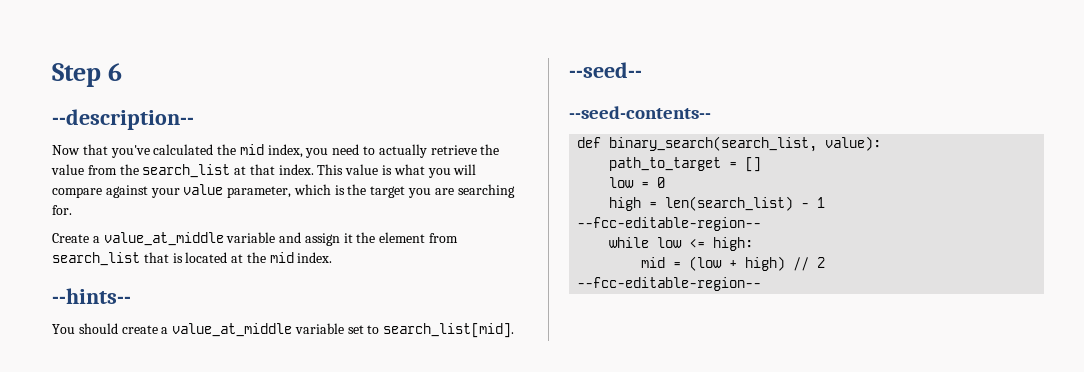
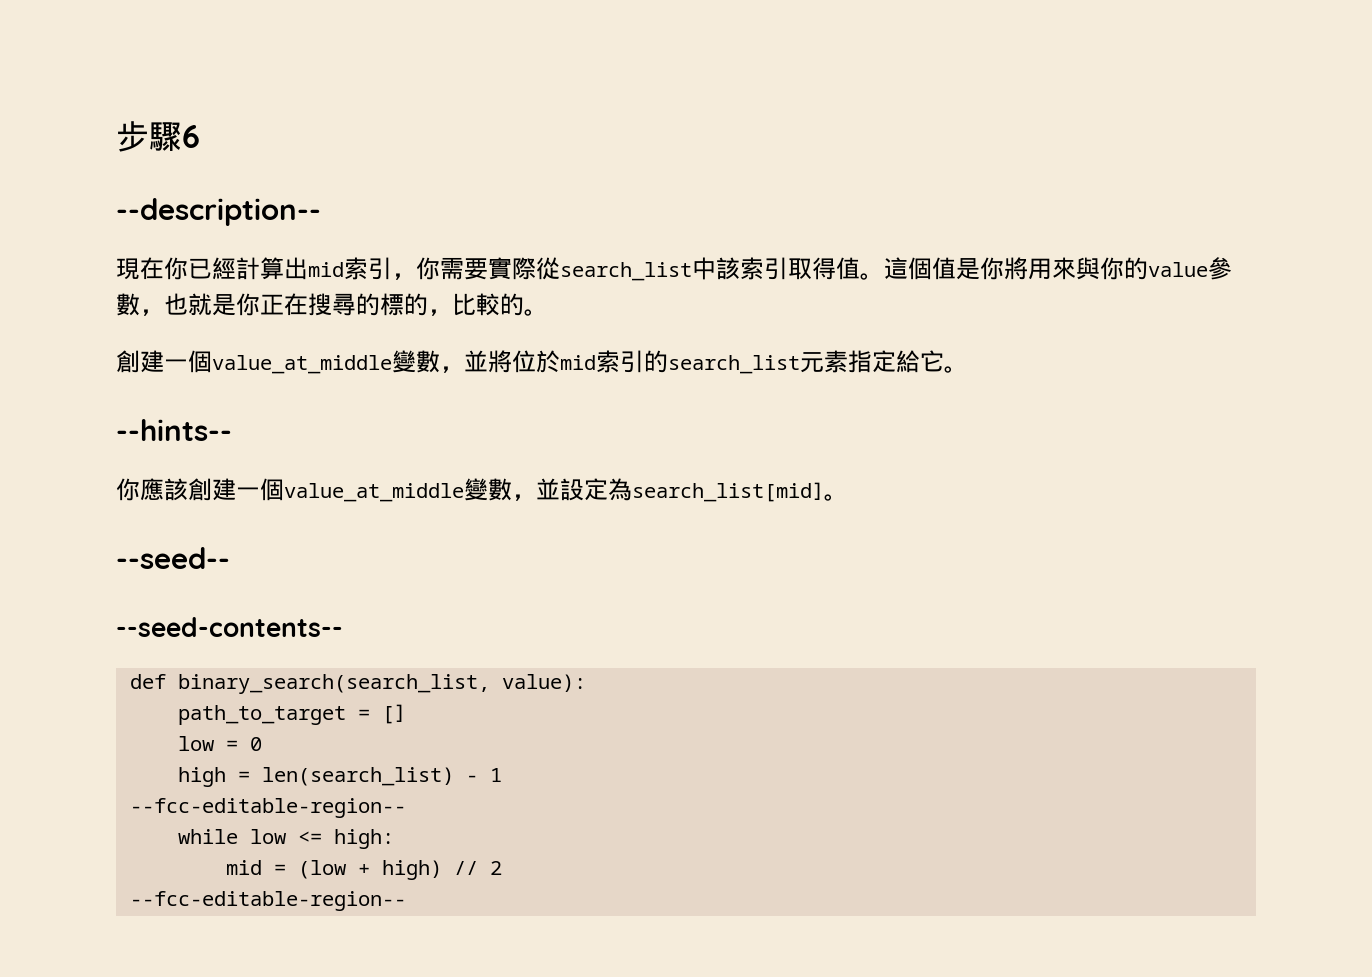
- Step 6
+ 步驟6
- Now that you've calculated the mid index, you need to actually retrieve the value from the search_list at that index. This value is what you will compare against your value parameter, which is the target you are searching for.
- Create a value_at_middle variable and assign it the element from search_list that is located at the mid index.
+ 現在你已經計算出mid索引，你需要實際從search_list中該索引取得值。這個值是你將用來與你的value參數，也就是你正在搜尋的標的，比較的。
+ 創建一個value_at_middle變數，並將位於mid索引的search_list元素指定給它。
  --hints--
- You should create a value_at_middle variable set to search_list[mid].
+ 你應該創建一個value_at_middle變數，並設定為search_list[mid]。

